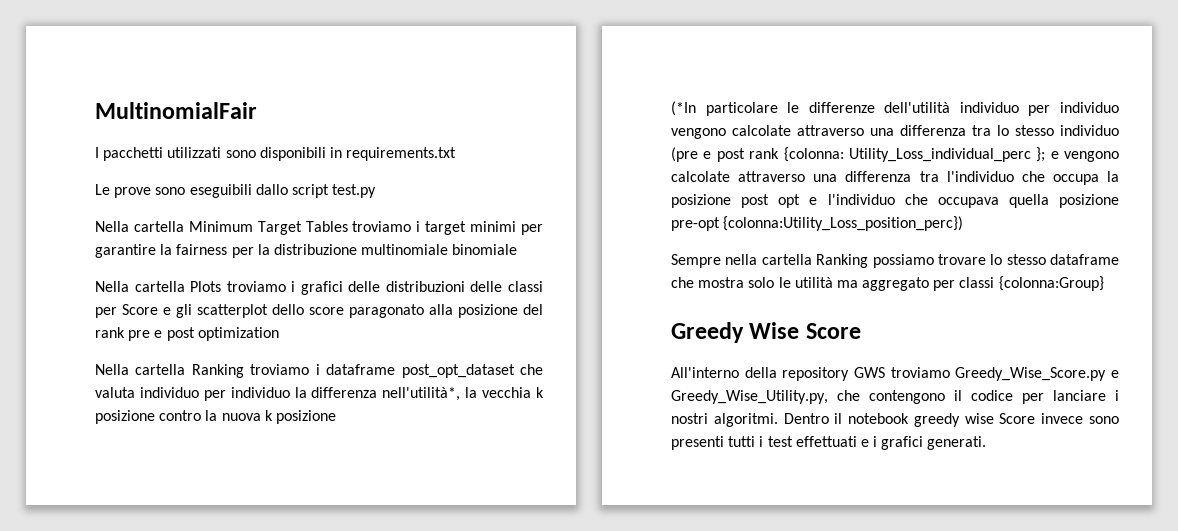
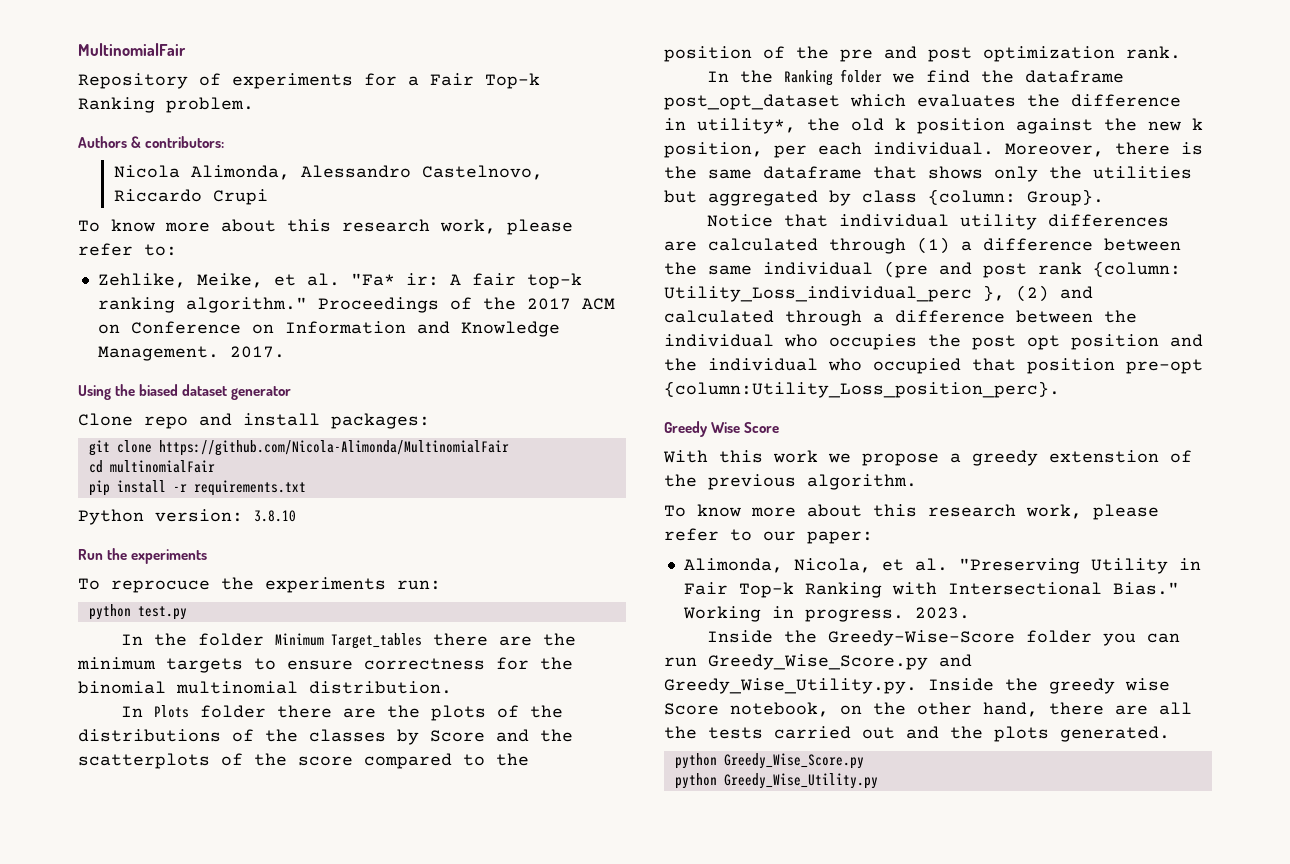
- I pacchetti utilizzati sono disponibili in requirements.txt
- Le prove sono eseguibili dallo script test.py
- Nella cartella Minimum Target Tables troviamo i target minimi per garantire la fairness per la distribuzione multinomiale binomiale
- Nella cartella Plots troviamo i grafici delle distribuzioni delle classi per Score e gli scatterplot dello score paragonato alla posizione del rank pre e post optimization
- Nella cartella Ranking troviamo i dataframe post_opt_dataset che valuta individuo per individuo la differenza nell'utilità*, la vecchia k posizione contro la nuova k posizione
- (*In particolare le differenze dell'utilità individuo per individuo vengono calcolate attraverso una differenza tra lo stesso individuo (pre e post rank {colonna: Utility_Loss_individual_perc }; e vengono calcolate attraverso una differenza tra l'individuo che occupa la posizione post opt e l'individuo che occupava quella posizione pre-opt {colonna:Utility_Loss_position_perc})
- Sempre nella cartella Ranking possiamo trovare lo stesso dataframe che mostra solo le utilità ma aggregato per classi {colonna:Group}
+ Repository of experiments for a Fair Top-k Ranking problem.
+ Authors & contributors:
+ Nicola Alimonda, Alessandro Castelnovo, Riccardo Crupi
+ To know more about this research work, please refer to:
+ Zehlike, Meike, et al. "Fa* ir: A fair top-k ranking algorithm." Proceedings of the 2017 ACM on Conference on Information and Knowledge Management. 2017.
+ Using the biased dataset generator
+ Clone repo and install packages:
+ git clone https://github.com/Nicola-Alimonda/MultinomialFair
+ cd multinomialFair
+ pip install -r requirements.txt
+ Python version: 3.8.10
+ Run the experiments
+ To reprocuce the experiments run:
+ python test.py
+ In the folder Minimum Target_tables there are the minimum targets to ensure correctness for the binomial multinomial distribution.
+ In Plots folder there are the plots of the distributions of the classes by Score and the scatterplots of the score compared to the position of the pre and post optimization rank.
+ In the Ranking folder we find the dataframe post_opt_dataset which evaluates the difference in utility*, the old k position against the new k position, per each individual. Moreover, there is the same dataframe that shows only the utilities but aggregated by class {column: Group}.
+ Notice that individual utility differences are calculated through (1) a difference between the same individual (pre and post rank {column: Utility_Loss_individual_perc }, (2) and calculated through a difference between the individual who occupies the post opt position and the individual who occupied that position pre-opt {column:Utility_Loss_position_perc}.
  Greedy Wise Score
- All'interno della repository GWS troviamo Greedy_Wise_Score.py e Greedy_Wise_Utility.py, che contengono il codice per lanciare i nostri algoritmi. Dentro il notebook greedy wise Score invece sono presenti tutti i test effettuati e i grafici generati.
+ With this work we propose a greedy extenstion of the previous algorithm.
+ To know more about this research work, please refer to our paper:
+ Alimonda, Nicola, et al. "Preserving Utility in Fair Top-k Ranking with Intersectional Bias." Working in progress. 2023.
+ Inside the Greedy-Wise-Score folder you can run Greedy_Wise_Score.py and Greedy_Wise_Utility.py. Inside the greedy wise Score notebook, on the other hand, there are all the tests carried out and the plots generated.
+ python Greedy_Wise_Score.py
+ python Greedy_Wise_Utility.py

